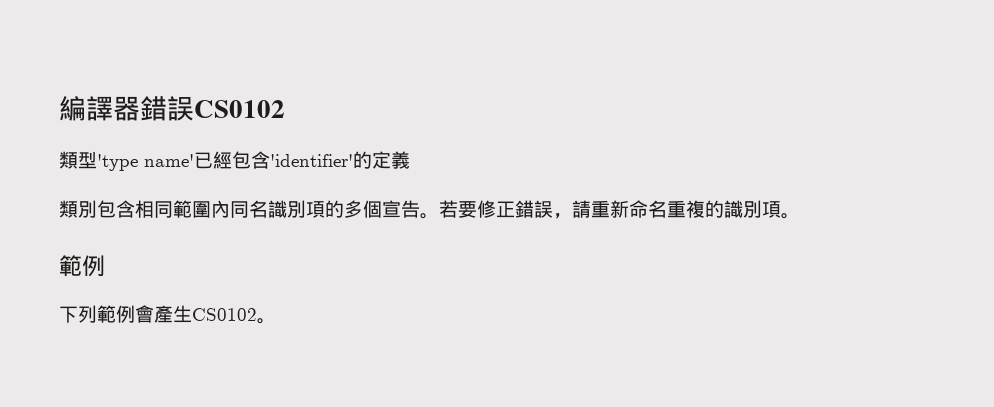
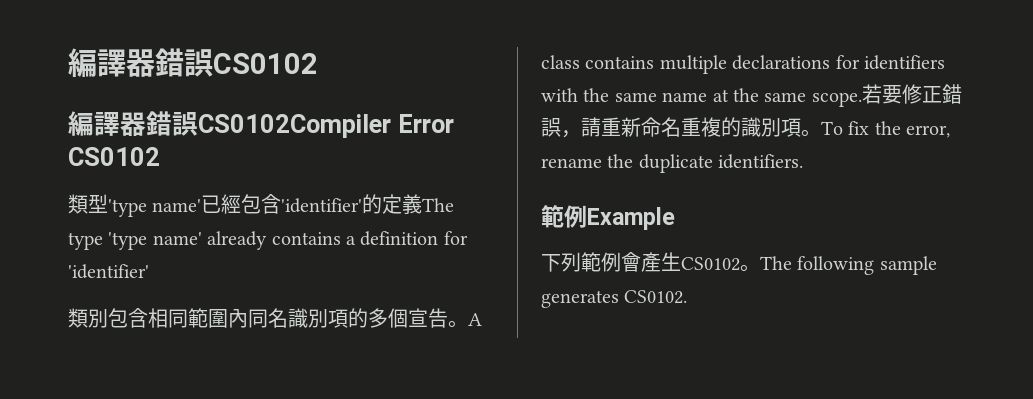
+ 編譯器錯誤CS0102Compiler Error CS0102
- 類型'type name'已經包含'identifier'的定義
+ 類型'type name'已經包含'identifier'的定義The type 'type name' already contains a definition for 'identifier'
+ A class contains multiple declarations for identifiers with the same name at the same scope.
- 若要修正錯誤，請重新命名重複的識別項。
- 範例
+ 若要修正錯誤，請重新命名重複的識別項。To fix the error, rename the duplicate identifiers.
+ 範例Example
+ The following sample generates CS0102.

